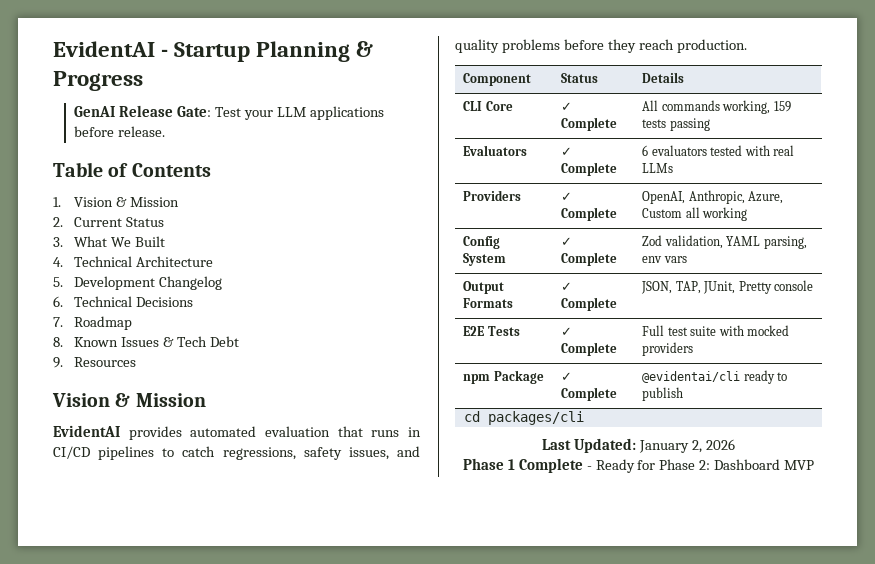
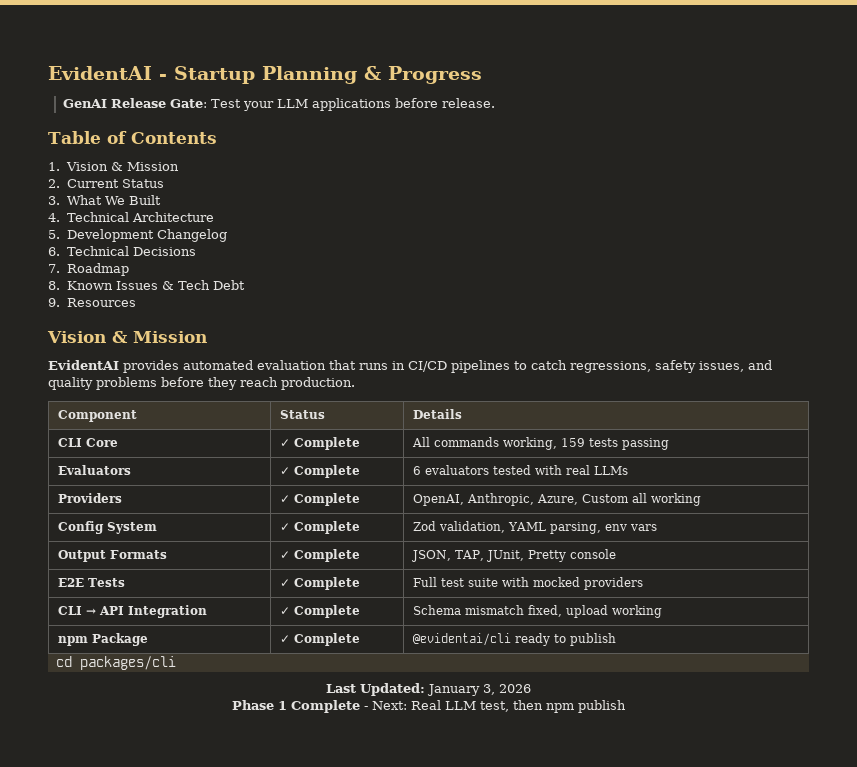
+ CLI → API Integration | ✓ Complete | Schema mismatch fixed, upload working
- Last Updated: January 2, 2026
+ Last Updated: January 3, 2026
- Phase 1 Complete - Ready for Phase 2: Dashboard MVP
+ Phase 1 Complete - Next: Real LLM test, then npm publish

